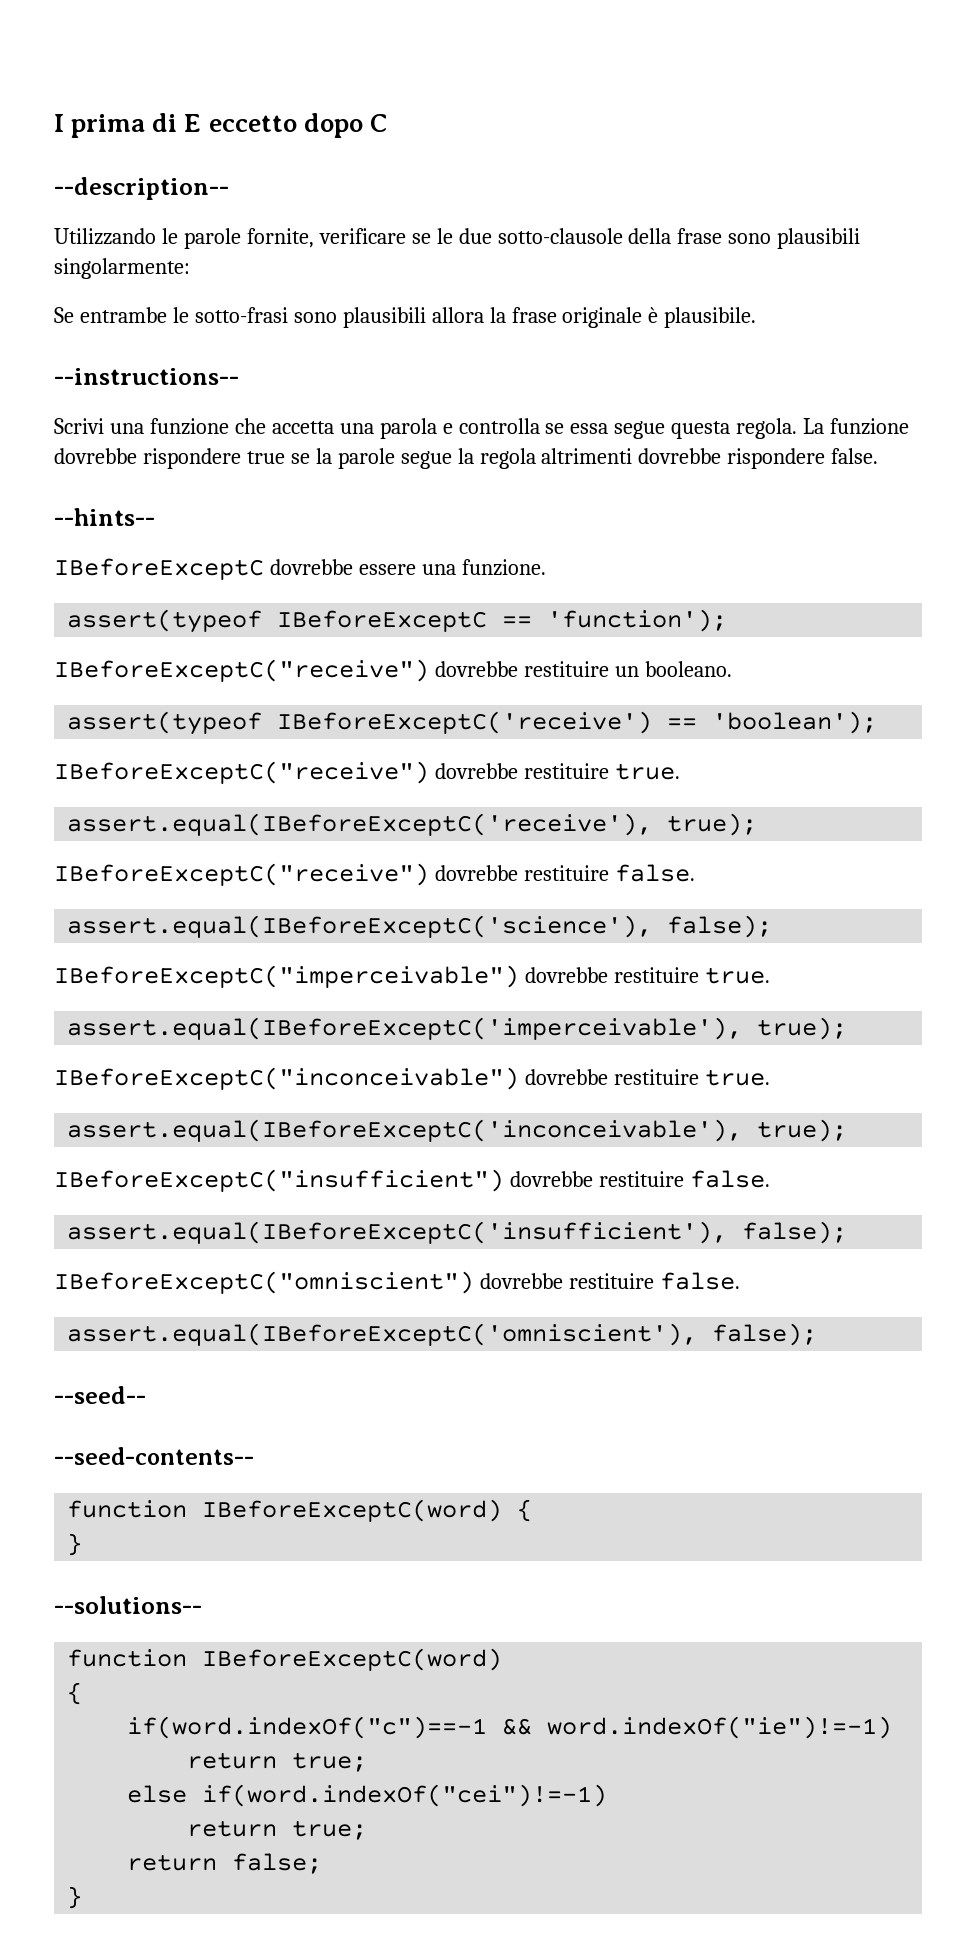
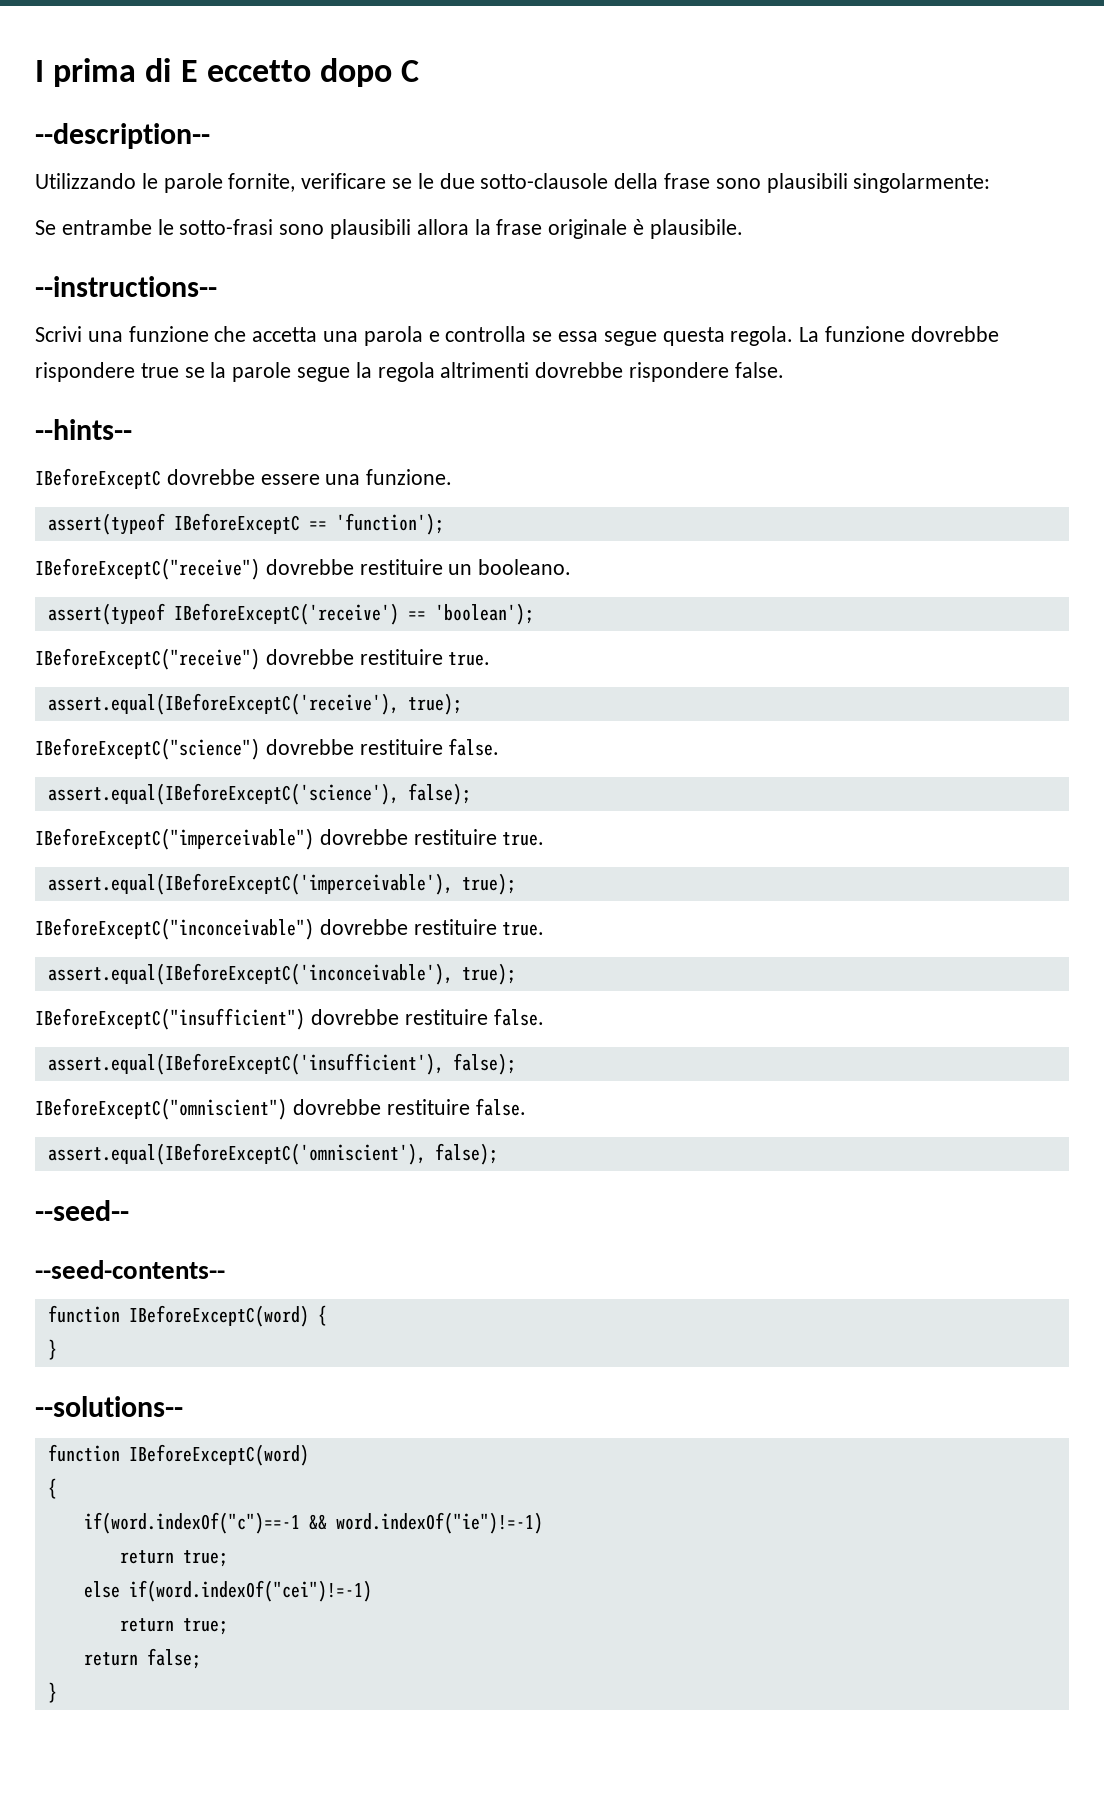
- IBeforeExceptC("receive") dovrebbe restituire false.
+ IBeforeExceptC("science") dovrebbe restituire false.

